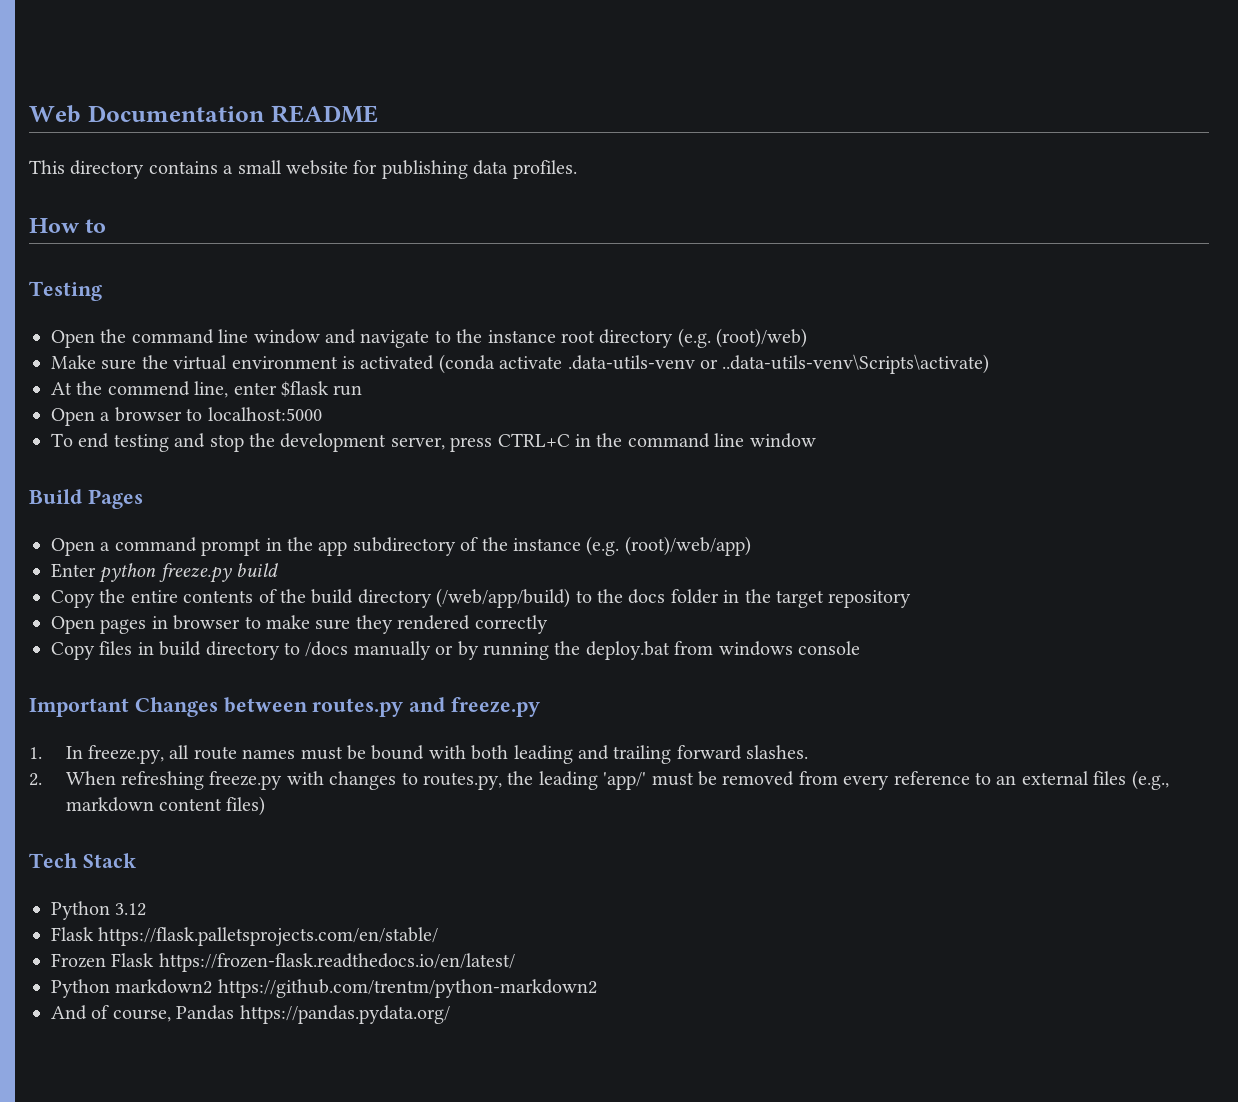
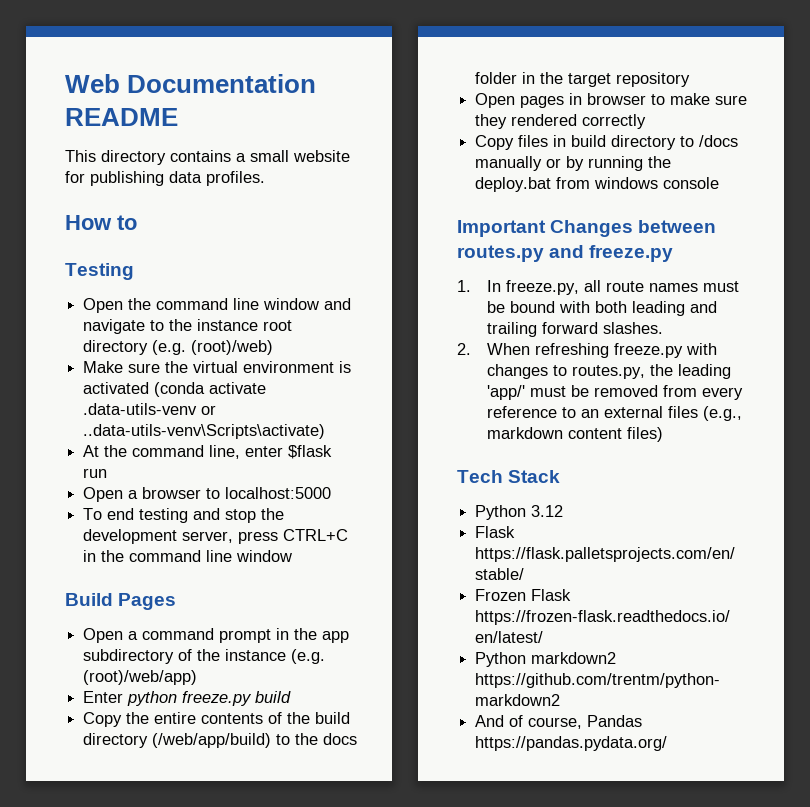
- At the commend line, enter $flask run
+ At the command line, enter $flask run

